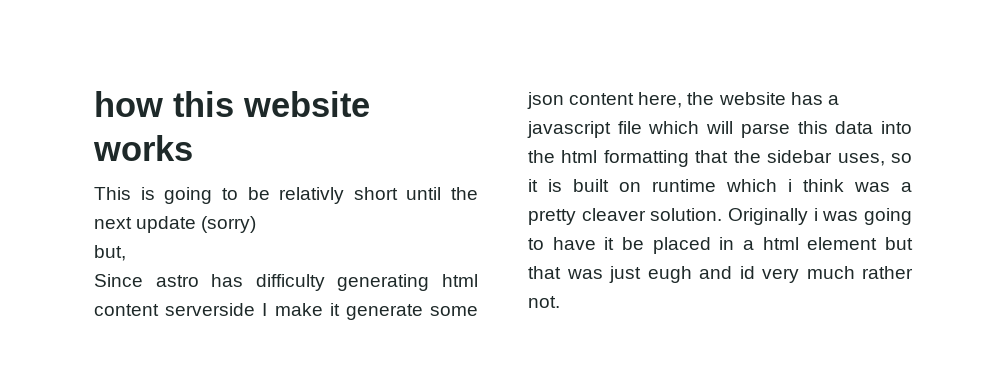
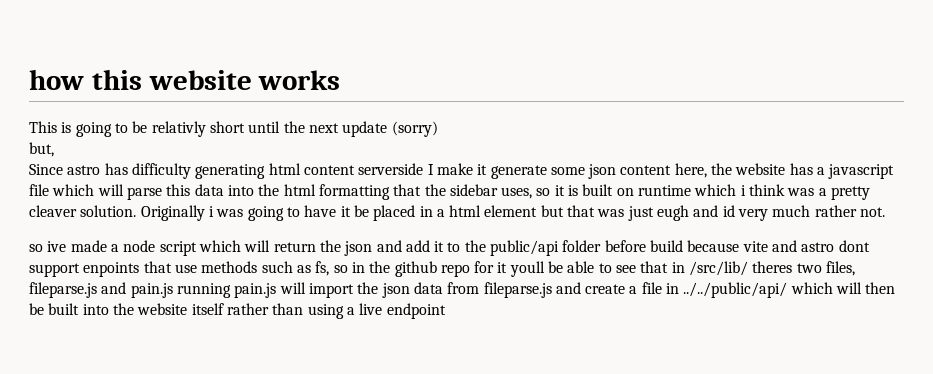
+ so ive made a node script which will return the json and add it to the public/api folder before build because vite and astro dont support enpoints that use methods such as fs, so in the github repo for it youll be able to see that in /src/lib/ theres two files, fileparse.js and pain.js running pain.js will import the json data from fileparse.js and create a file in ../../public/api/ which will then be built into the website itself rather than using a live endpoint

